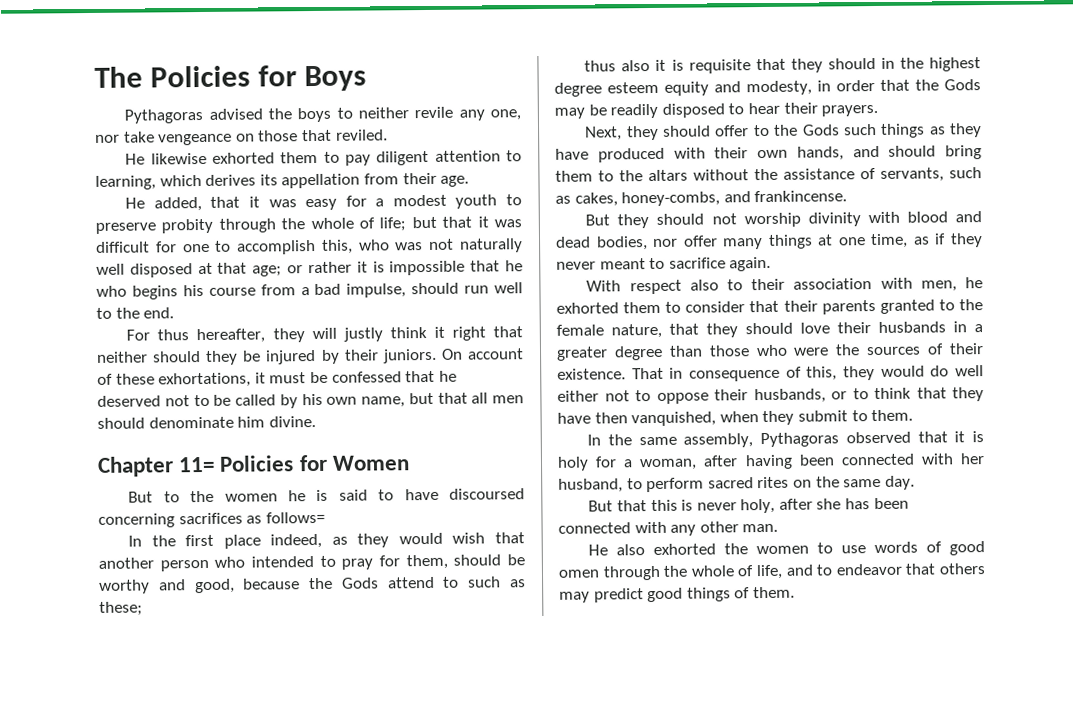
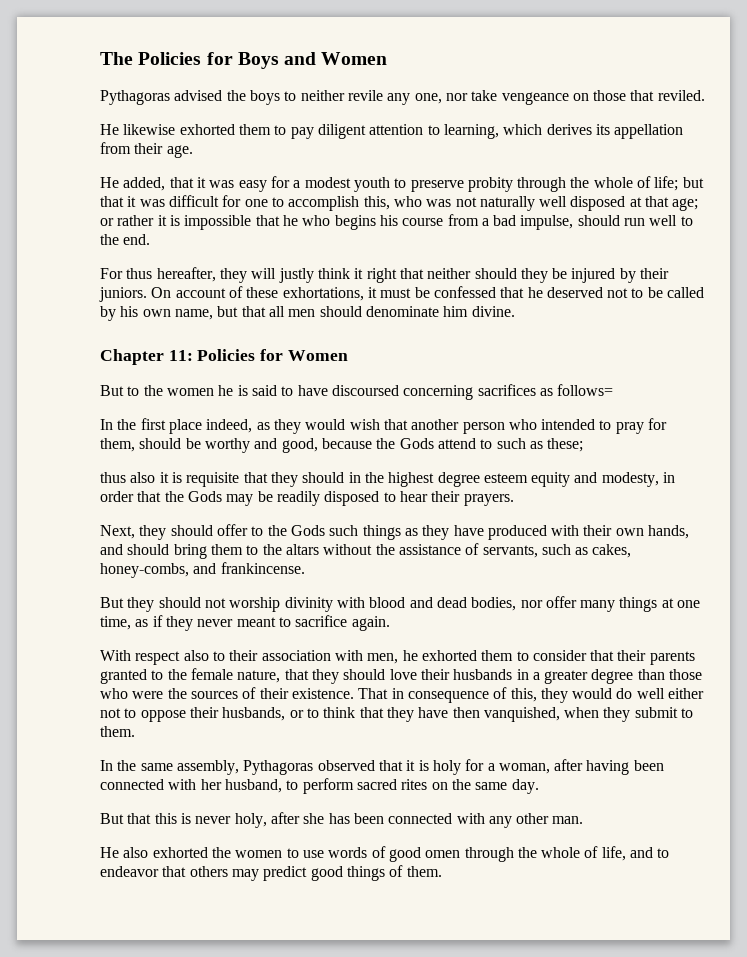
- The Policies for Boys
+ The Policies for Boys and Women
- Chapter 11= Policies for Women
+ Chapter 11: Policies for Women

